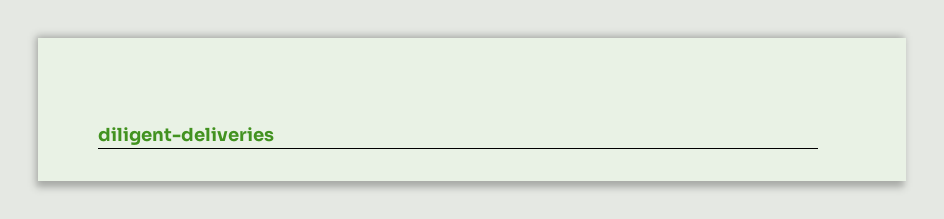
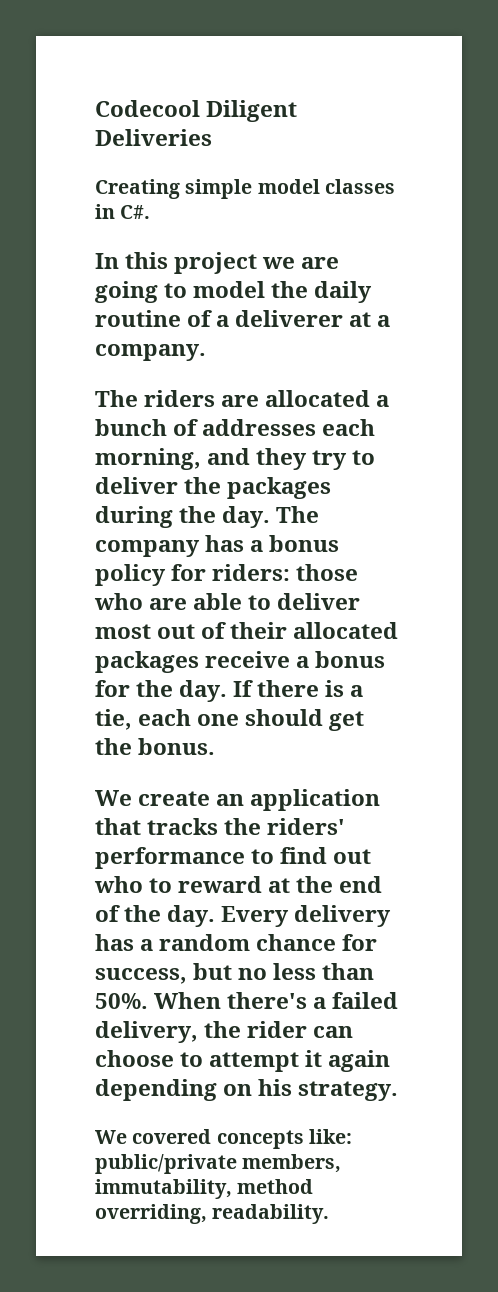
- diligent-deliveries
+ Codecool Diligent Deliveries
+ Creating simple model classes in C#.
+ In this project we are going to model the daily routine of a deliverer at a company.
+ The riders are allocated a bunch of addresses each morning, and they try to deliver the packages during the day. The company has a bonus policy for riders: those who are able to deliver most out of their allocated packages receive a bonus for the day. If there is a tie, each one should get the bonus.
+ We create an application that tracks the riders' performance to find out who to reward at the end of the day. Every delivery has a random chance for success, but no less than 50%. When there's a failed delivery, the rider can choose to attempt it again depending on his strategy.
+ We covered concepts like: public/private members, immutability, method overriding, readability.

